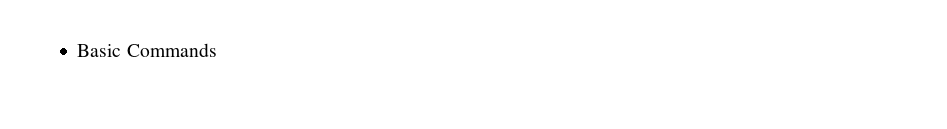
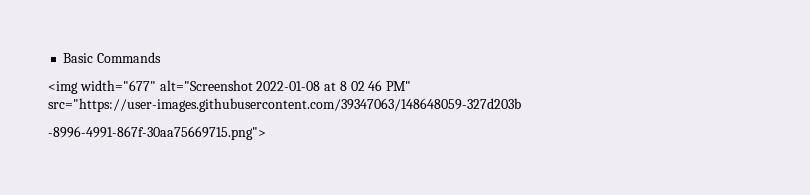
+ <img width="677" alt="Screenshot 2022-01-08 at 8 02 46 PM" src="https://user-images.githubusercontent.com/39347063/148648059-327d203b
+ -8996-4991-867f-30aa75669715.png">

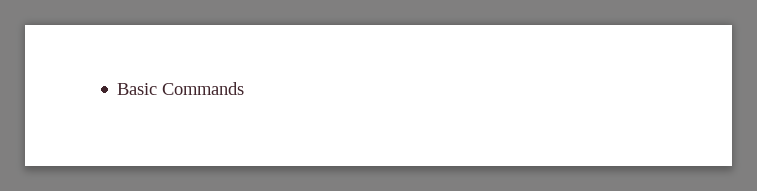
- <img width="677" alt="Screenshot 2022-01-08 at 8 02 46 PM" src="https://user-images.githubusercontent.com/39347063/148648059-327d203b
- -8996-4991-867f-30aa75669715.png">

